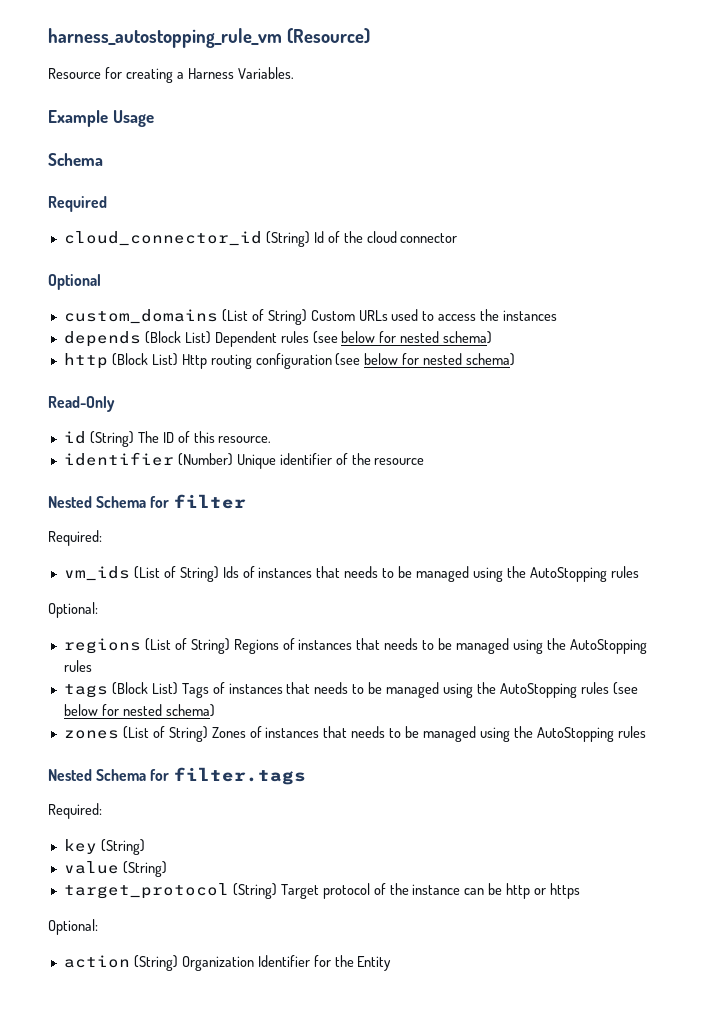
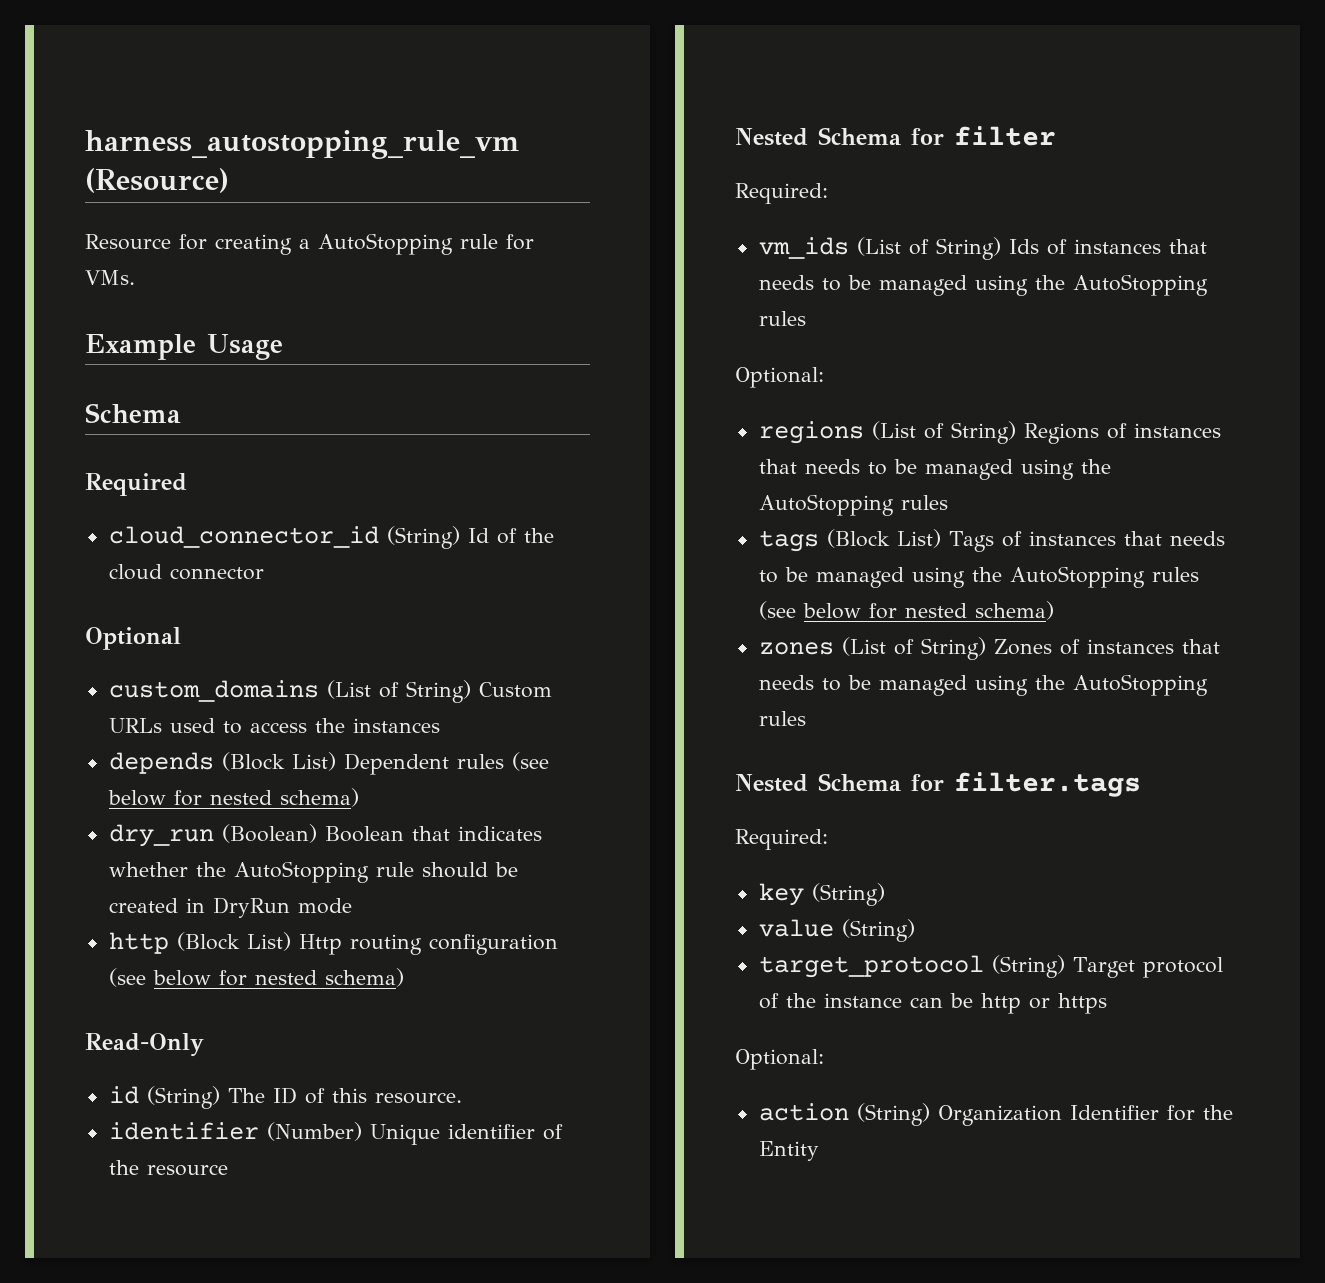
- Resource for creating a Harness Variables.
+ Resource for creating a AutoStopping rule for VMs.
+ dry_run (Boolean) Boolean that indicates whether the AutoStopping rule should be created in DryRun mode

